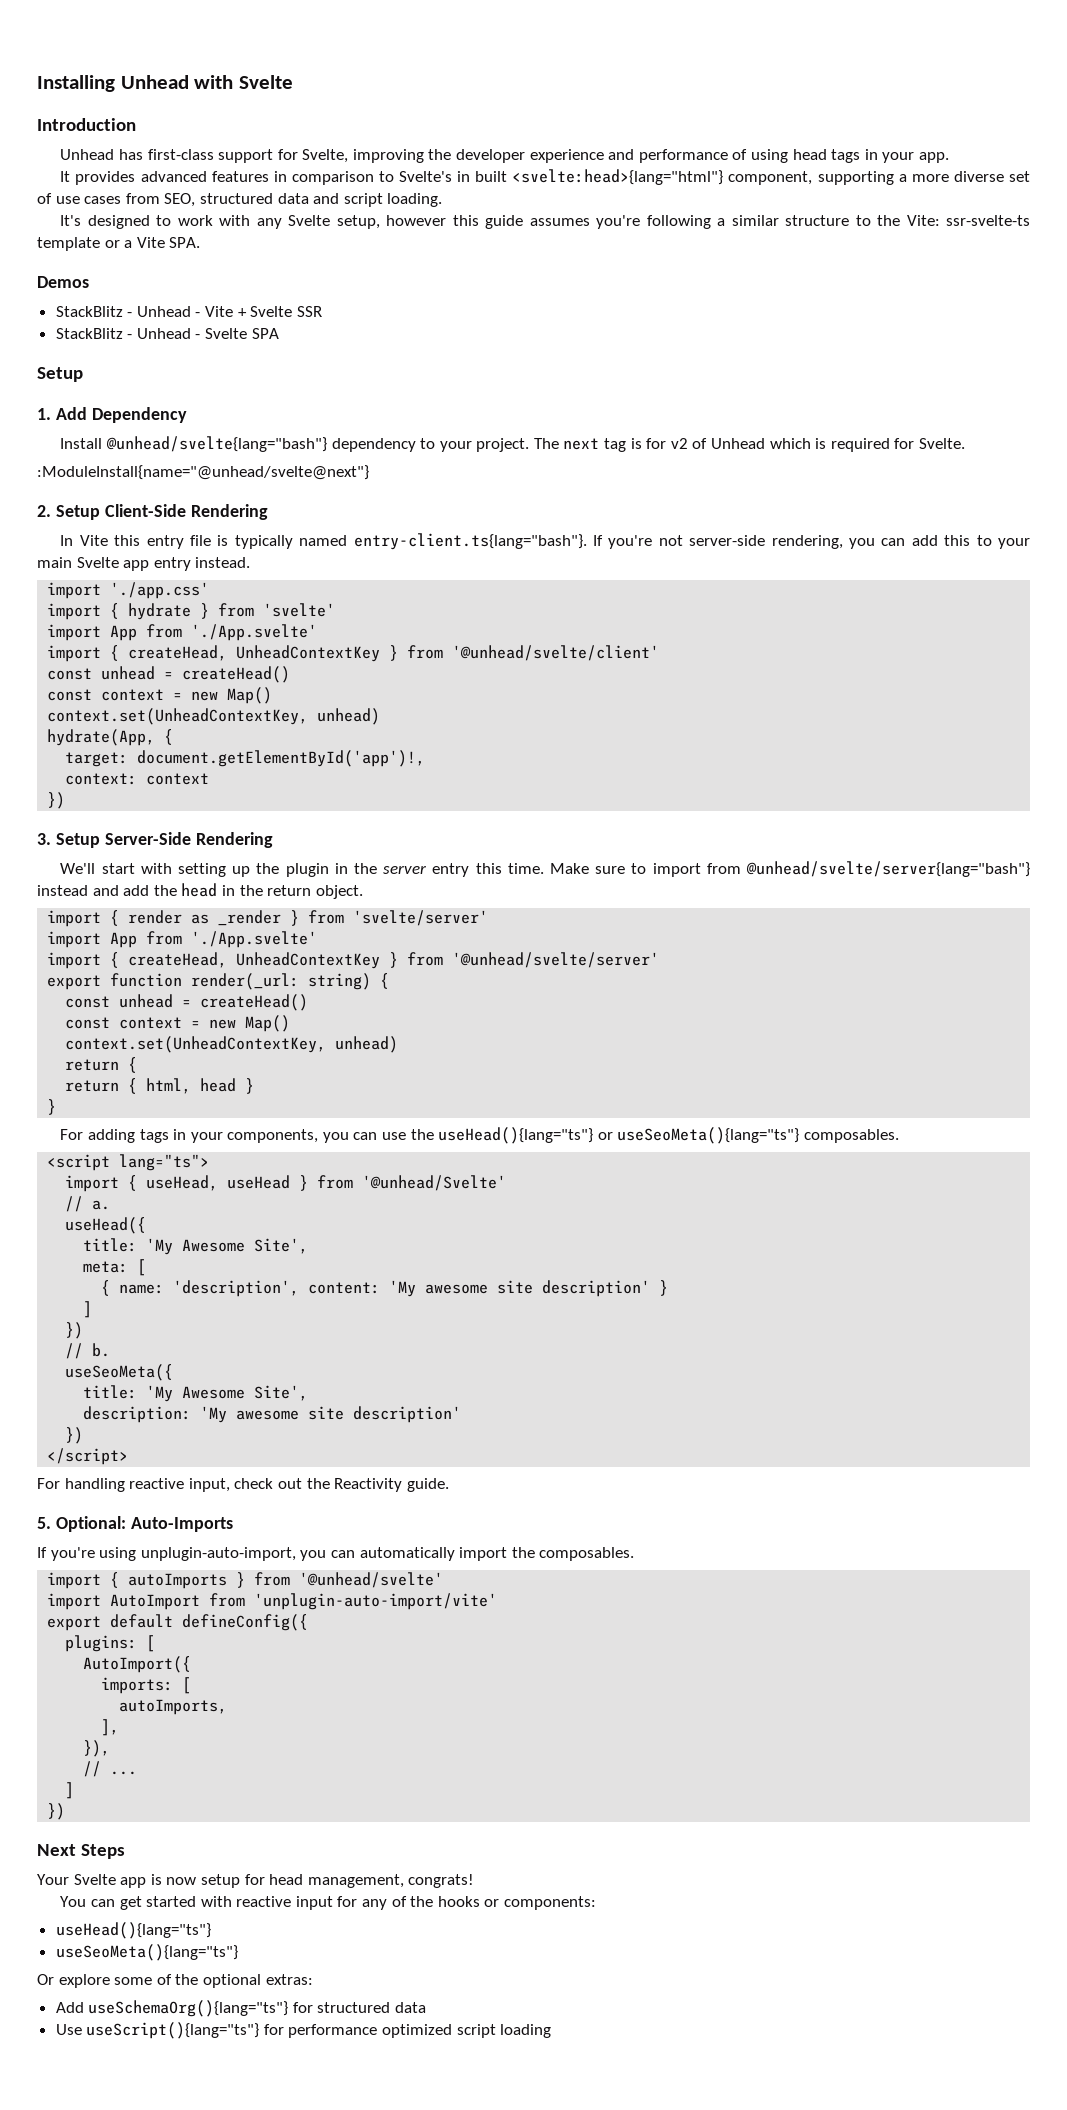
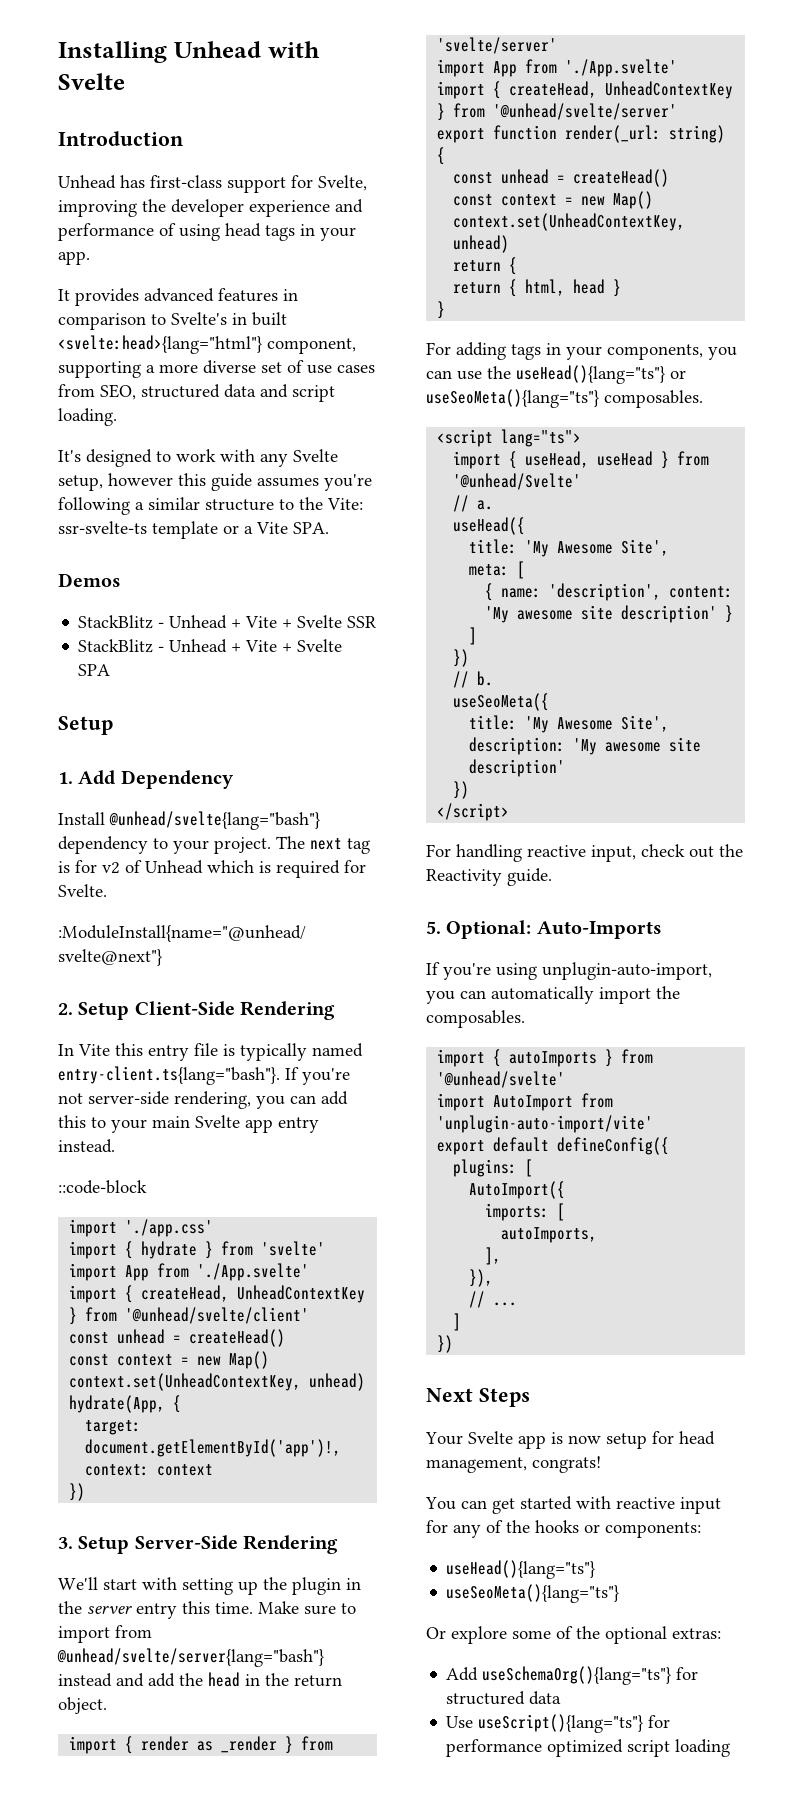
- StackBlitz - Unhead - Vite + Svelte SSR
+ StackBlitz - Unhead + Vite + Svelte SSR
- StackBlitz - Unhead - Svelte SPA
+ StackBlitz - Unhead + Vite + Svelte SPA
+ ::code-block

